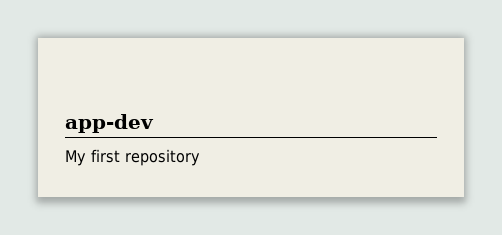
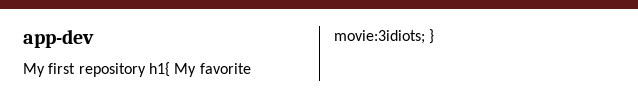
- My first repository
+ My first repository h1{ My favorite movie:3idiots; }

